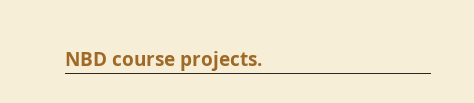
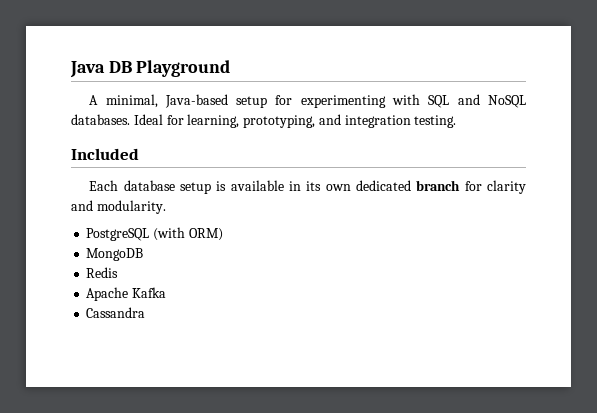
- NBD course projects.
+ Java DB Playground
+ A minimal, Java-based setup for experimenting with SQL and NoSQL databases. Ideal for learning, prototyping, and integration testing.
+ Included
+ Each database setup is available in its own dedicated branch for clarity and modularity.
+ PostgreSQL (with ORM)
+ MongoDB
+ Redis
+ Apache Kafka
+ Cassandra

